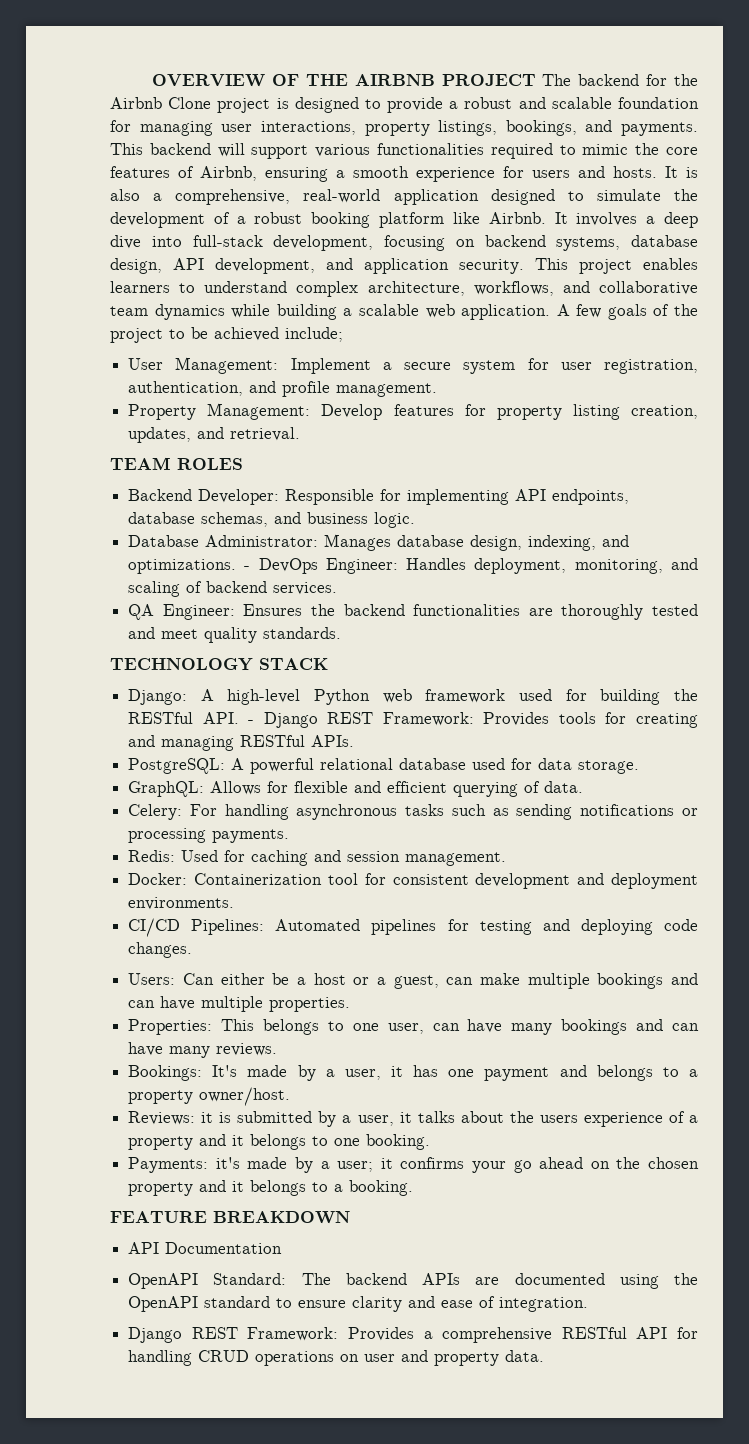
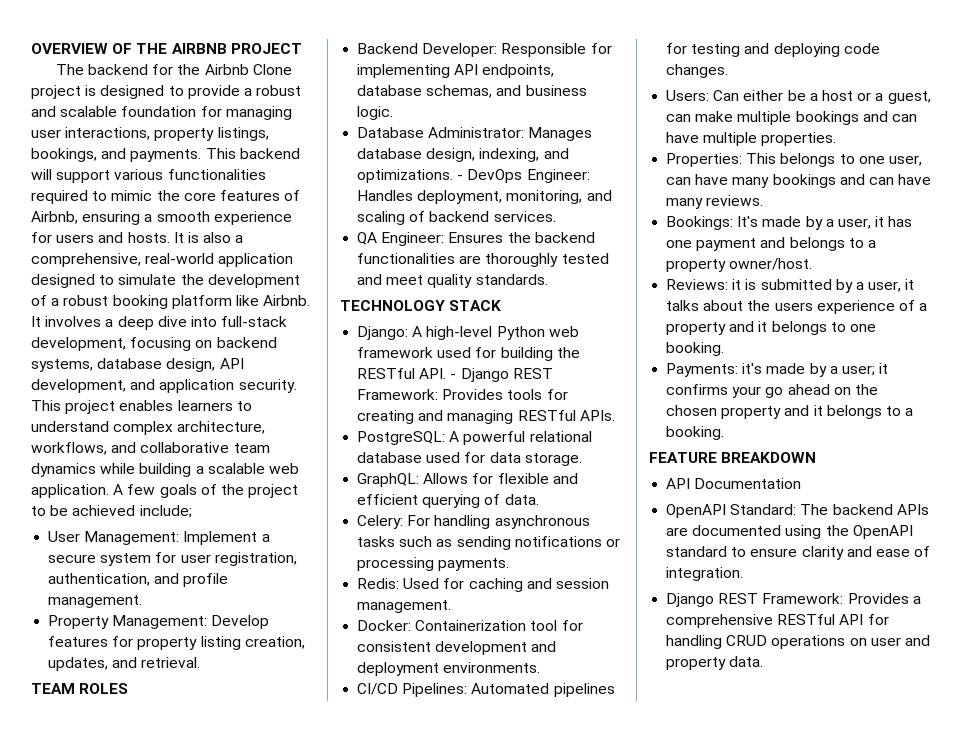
- OVERVIEW OF THE AIRBNB PROJECT The backend for the Airbnb Clone project is designed to provide a robust and scalable foundation for managing user interactions, property listings, bookings, and payments.
+ OVERVIEW OF THE AIRBNB PROJECT
+ The backend for the Airbnb Clone project is designed to provide a robust and scalable foundation for managing user interactions, property listings, bookings, and payments.

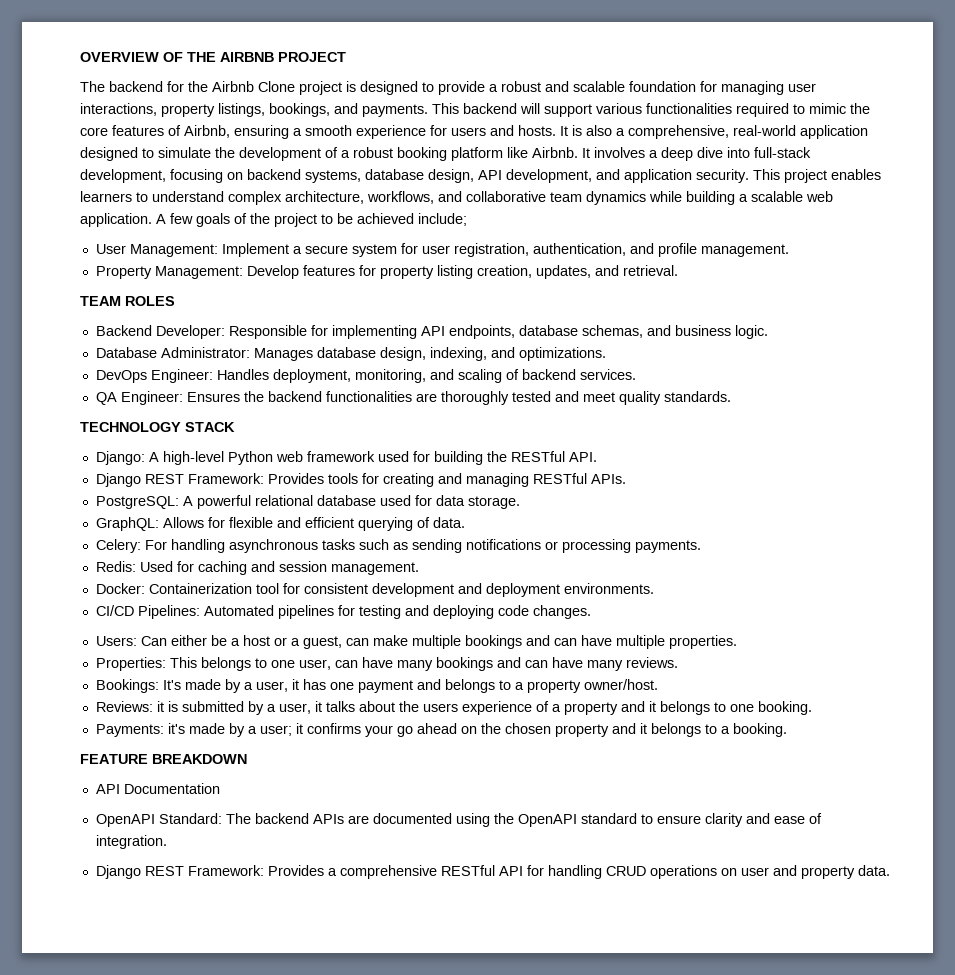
- Database Administrator: Manages database design, indexing, and optimizations. - DevOps Engineer: Handles deployment, monitoring, and scaling of backend services.
+ Database Administrator: Manages database design, indexing, and optimizations.
+ DevOps Engineer: Handles deployment, monitoring, and scaling of backend services.
- Django: A high-level Python web framework used for building the RESTful API. - Django REST Framework: Provides tools for creating and managing RESTful APIs.
+ Django: A high-level Python web framework used for building the RESTful API.
+ Django REST Framework: Provides tools for creating and managing RESTful APIs.

